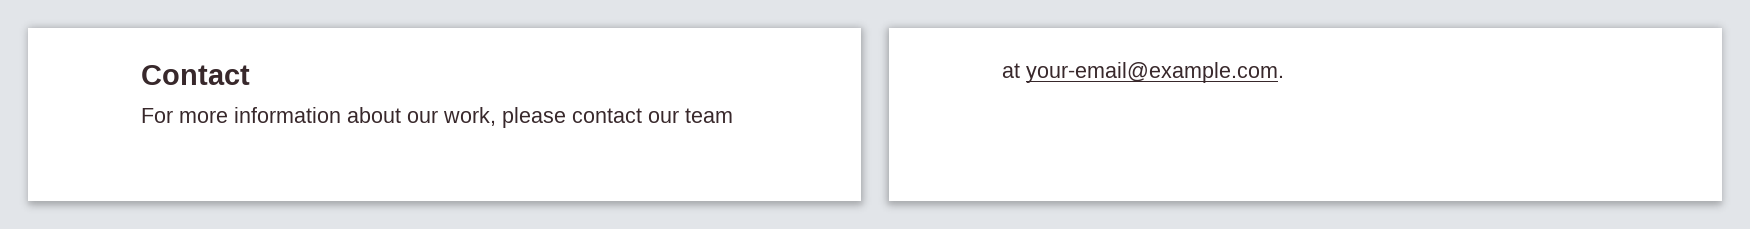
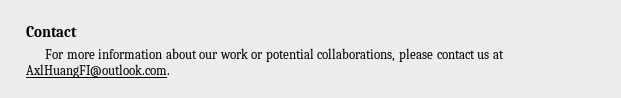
- For more information about our work, please contact our team at your-email@example.com.
+ For more information about our work or potential collaborations, please contact us at AxlHuangFI@outlook.com.

